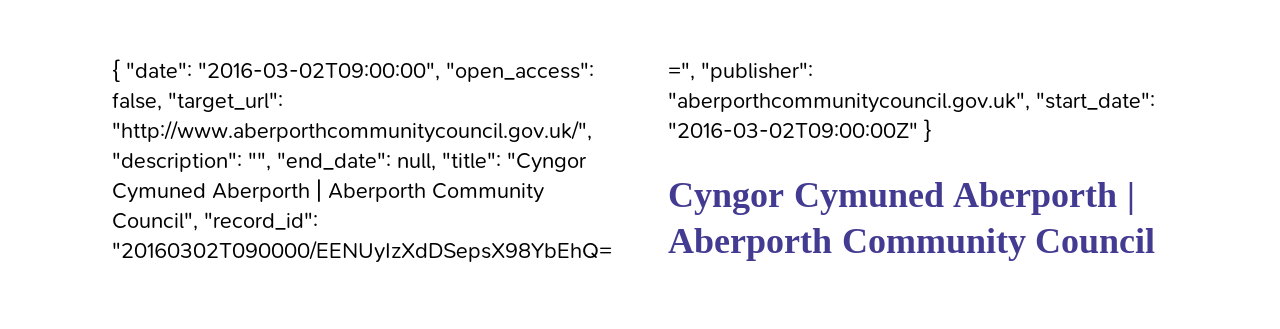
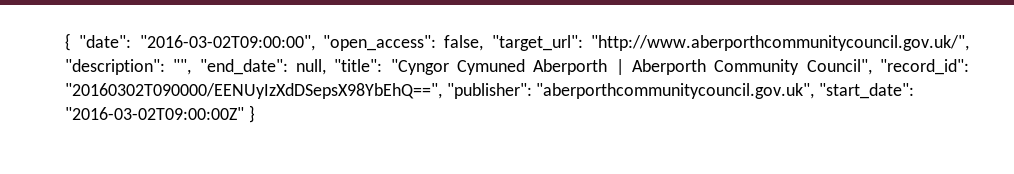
- Cyngor Cymuned Aberporth | Aberporth Community Council

